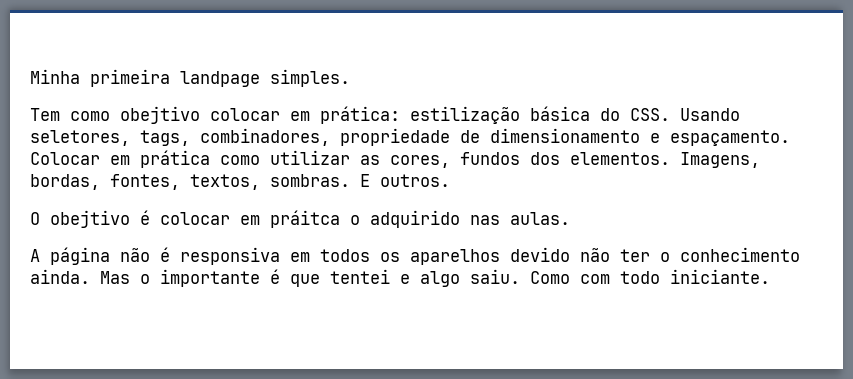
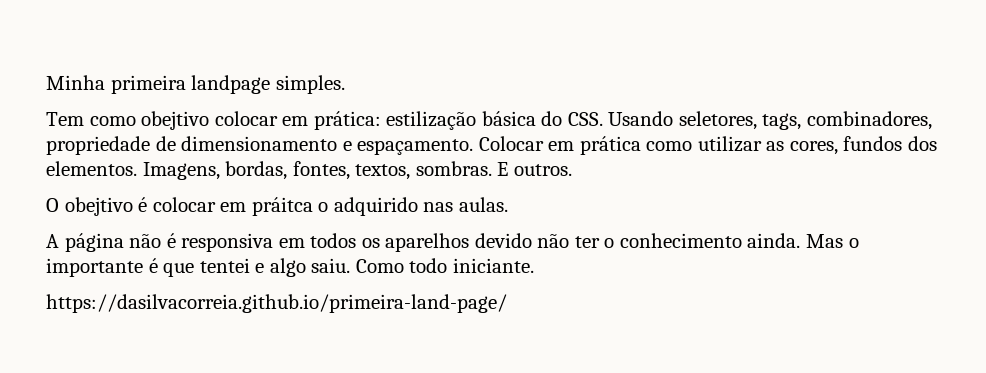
- Como com todo iniciante.
+ Como todo iniciante.
+ https://dasilvacorreia.github.io/primeira-land-page/

